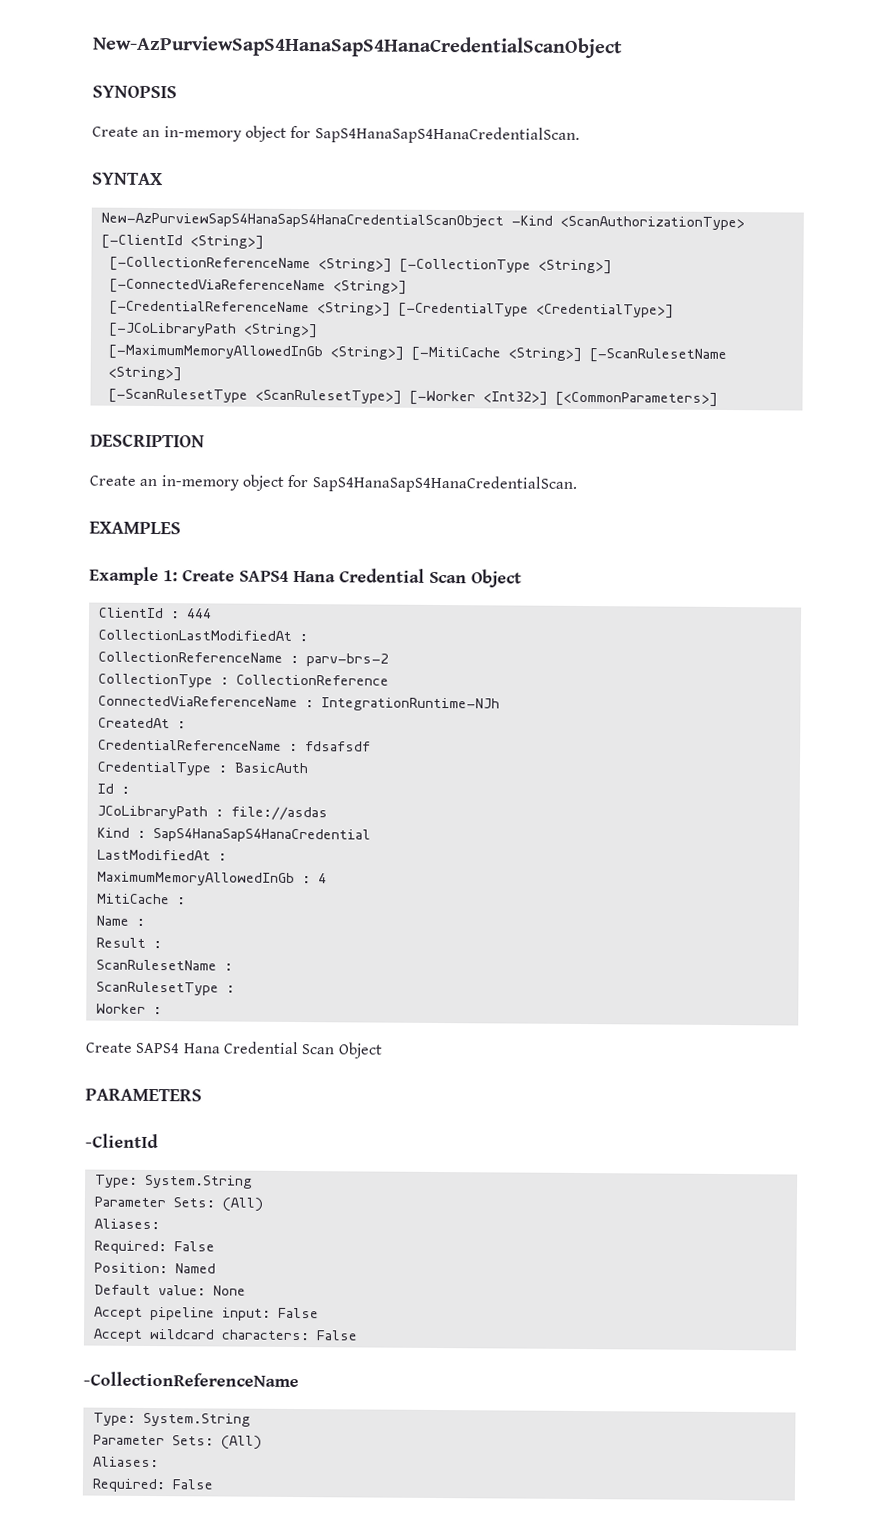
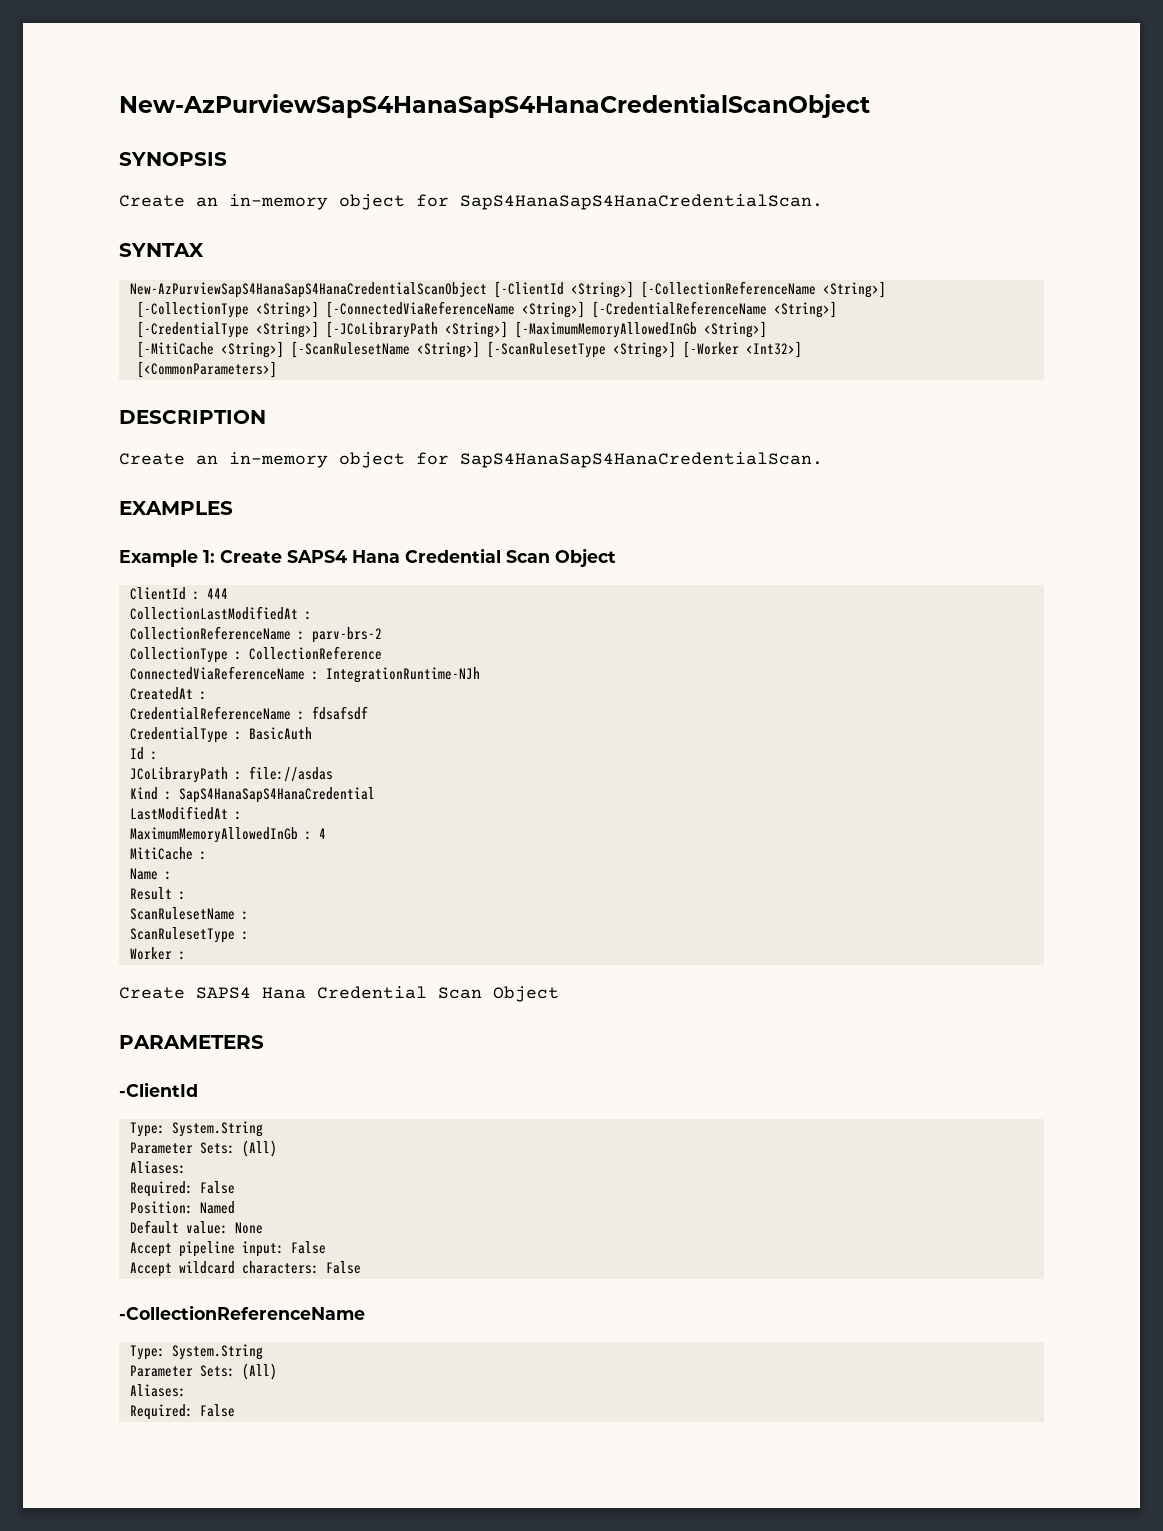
- New-AzPurviewSapS4HanaSapS4HanaCredentialScanObject -Kind <ScanAuthorizationType> [-ClientId <String>]
- [-CollectionReferenceName <String>] [-CollectionType <String>] [-ConnectedViaReferenceName <String>]
- [-CredentialReferenceName <String>] [-CredentialType <CredentialType>] [-JCoLibraryPath <String>]
- [-MaximumMemoryAllowedInGb <String>] [-MitiCache <String>] [-ScanRulesetName <String>]
- [-ScanRulesetType <ScanRulesetType>] [-Worker <Int32>] [<CommonParameters>]
+ New-AzPurviewSapS4HanaSapS4HanaCredentialScanObject [-ClientId <String>] [-CollectionReferenceName <String>]
+ [-CollectionType <String>] [-ConnectedViaReferenceName <String>] [-CredentialReferenceName <String>]
+ [-CredentialType <String>] [-JCoLibraryPath <String>] [-MaximumMemoryAllowedInGb <String>]
+ [-MitiCache <String>] [-ScanRulesetName <String>] [-ScanRulesetType <String>] [-Worker <Int32>]
+ [<CommonParameters>]

